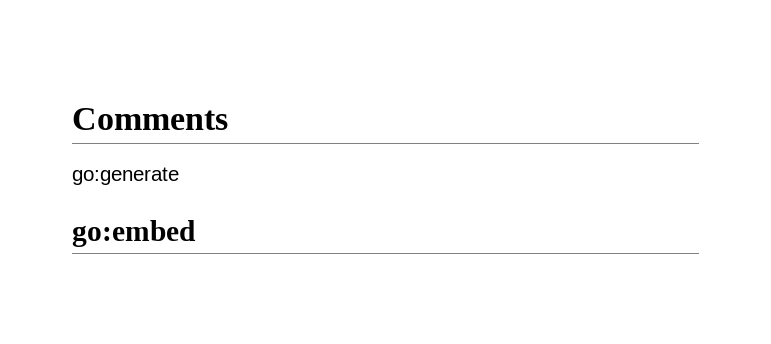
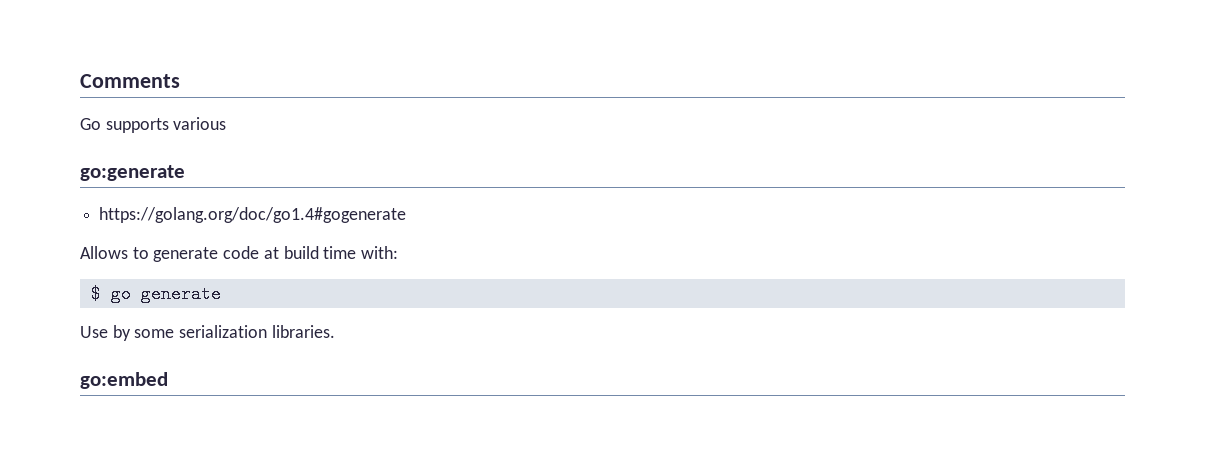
+ Go supports various
  go:generate
+ https://golang.org/doc/go1.4#gogenerate
+ Allows to generate code at build time with:
+ $ go generate
+ Use by some serialization libraries.

